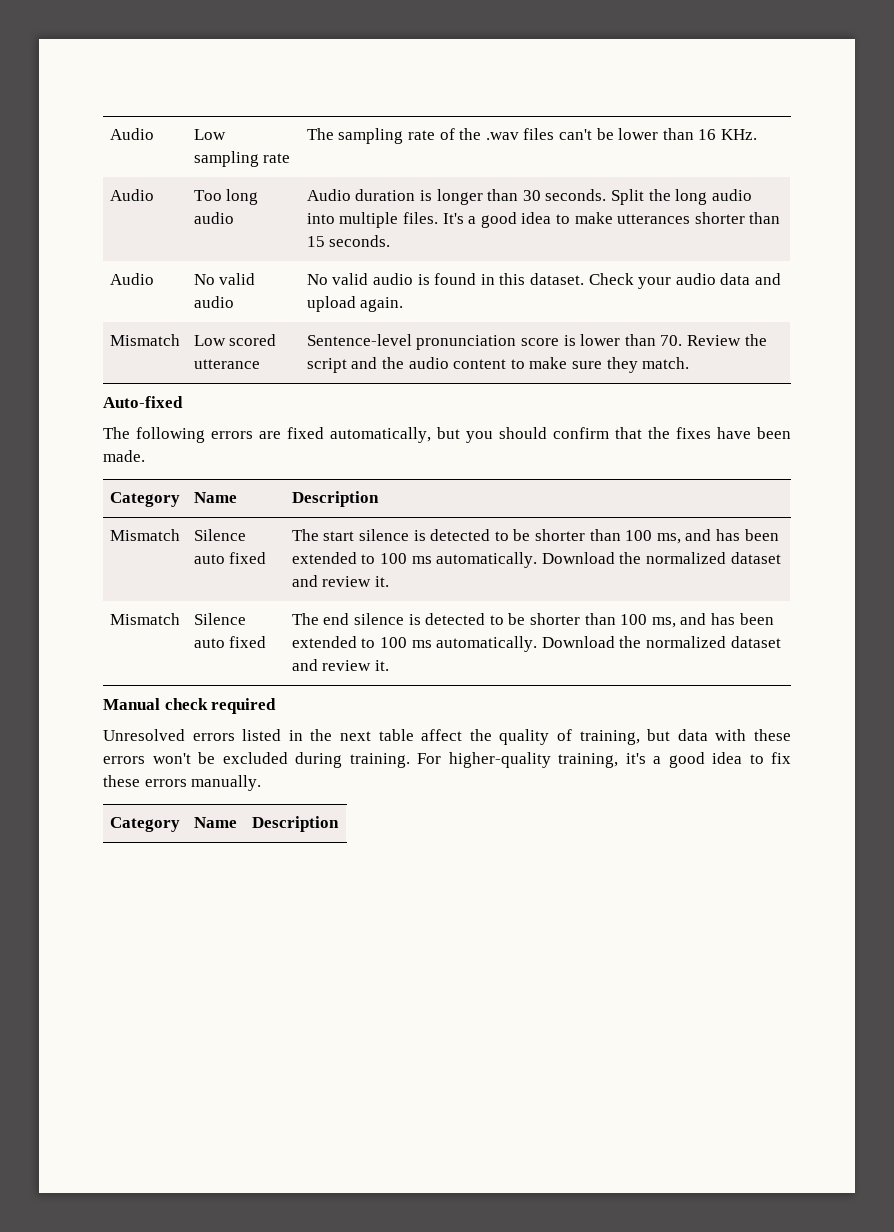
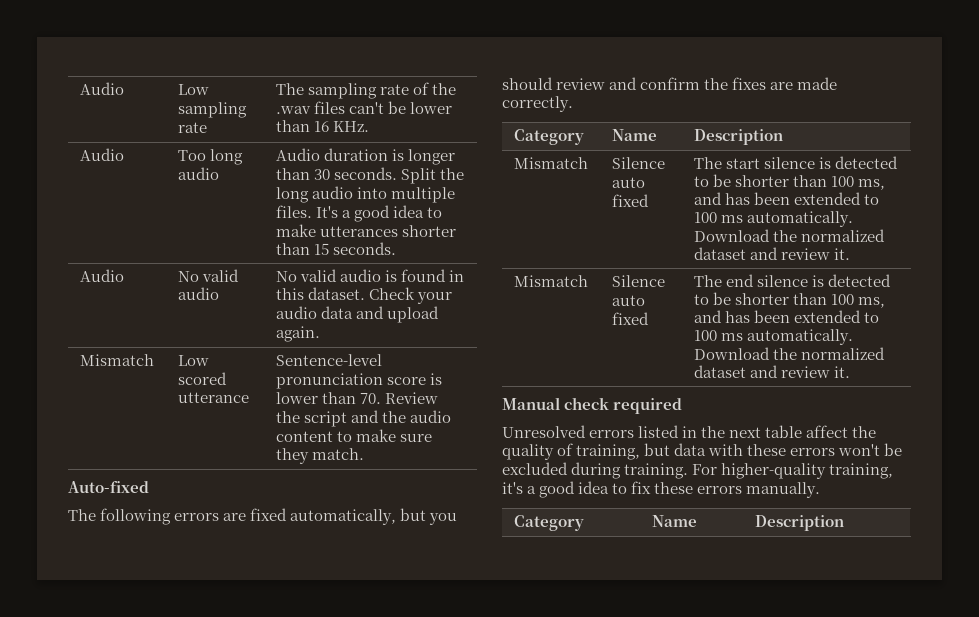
- The following errors are fixed automatically, but you should confirm that the fixes have been made.
+ The following errors are fixed automatically, but you should review and confirm the fixes are made correctly.

